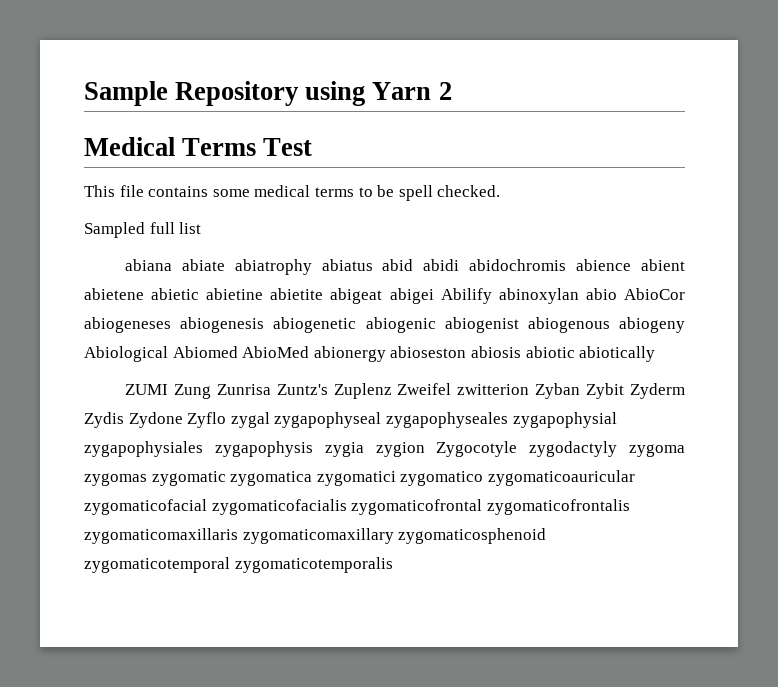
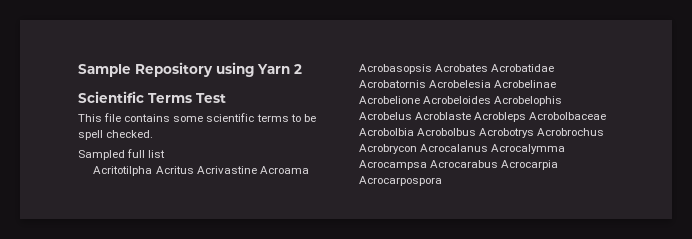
- Medical Terms Test
+ Scientific Terms Test
- This file contains some medical terms to be spell checked.
+ This file contains some scientific terms to be spell checked.
- abiana abiate abiatrophy abiatus abid abidi abidochromis abience abient abietene abietic abietine abietite abigeat abigei Abilify abinoxylan abio AbioCor abiogeneses abiogenesis abiogenetic abiogenic abiogenist abiogenous abiogeny Abiological Abiomed AbioMed abionergy abioseston abiosis abiotic abiotically
- ZUMI Zung Zunrisa Zuntz's Zuplenz Zweifel zwitterion Zyban Zybit Zyderm Zydis Zydone Zyflo zygal zygapophyseal zygapophyseales zygapophysial zygapophysiales zygapophysis zygia zygion Zygocotyle zygodactyly zygoma zygomas zygomatic zygomatica zygomatici zygomatico zygomaticoauricular zygomaticofacial zygomaticofacialis zygomaticofrontal zygomaticofrontalis zygomaticomaxillaris zygomaticomaxillary zygomaticosphenoid zygomaticotemporal zygomaticotemporalis
+ Acritotilpha Acritus Acrivastine Acroama Acrobasopsis Acrobates Acrobatidae Acrobatornis Acrobelesia Acrobelinae Acrobelione Acrobeloides Acrobelophis Acrobelus Acroblaste Acrobleps Acrobolbaceae Acrobolbia Acrobolbus Acrobotrys Acrobrochus Acrobrycon Acrocalanus Acrocalymma Acrocampsa Acrocarabus Acrocarpia Acrocarpospora

